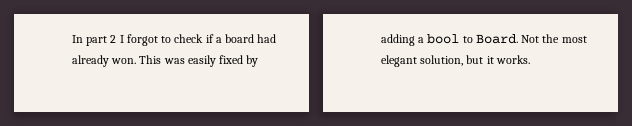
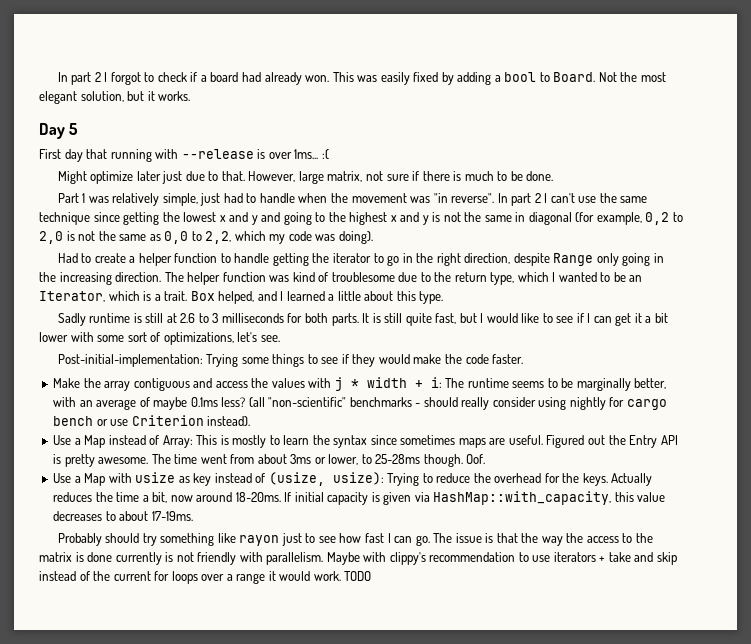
+ Day 5
+ First day that running with --release is over 1ms... :(
+ Might optimize later just due to that. However, large matrix, not sure if there is much to be done.
+ Part 1 was relatively simple, just had to handle when the movement was "in reverse". In part 2 I can't use the same technique since getting the lowest x and y and going to the highest x and y is not the same in diagonal (for example, 0,2 to 2,0 is not the same as 0,0 to 2,2, which my code was doing).
+ Had to create a helper function to handle getting the iterator to go in the right direction, despite Range only going in the increasing direction. The helper function was kind of troublesome due to the return type, which I wanted to be an Iterator, which is a trait. Box helped, and I learned a little about this type.
+ Sadly runtime is still at 2.6 to 3 milliseconds for both parts. It is still quite fast, but I would like to see if I can get it a bit lower with some sort of optimizations, let's see.
+ Post-initial-implementation: Trying some things to see if they would make the code faster.
+ Make the array contiguous and access the values with j * width + i: The runtime seems to be marginally better, with an average of maybe 0.1ms less? (all "non-scientific" benchmarks - should really consider using nightly for cargo bench or use Criterion instead).
+ Use a Map instead of Array: This is mostly to learn the syntax since sometimes maps are useful. Figured out the Entry API is pretty awesome. The time went from about 3ms or lower, to 25-28ms though. Oof.
+ Use a Map with usize as key instead of (usize, usize): Trying to reduce the overhead for the keys. Actually reduces the time a bit, now around 18-20ms. If initial capacity is given via HashMap::with_capacity, this value decreases to about 17-19ms.
+ Probably should try something like rayon just to see how fast I can go. The issue is that the way the access to the matrix is done currently is not friendly with parallelism. Maybe with clippy's recommendation to use iterators + take and skip instead of the current for loops over a range it would work. TODO

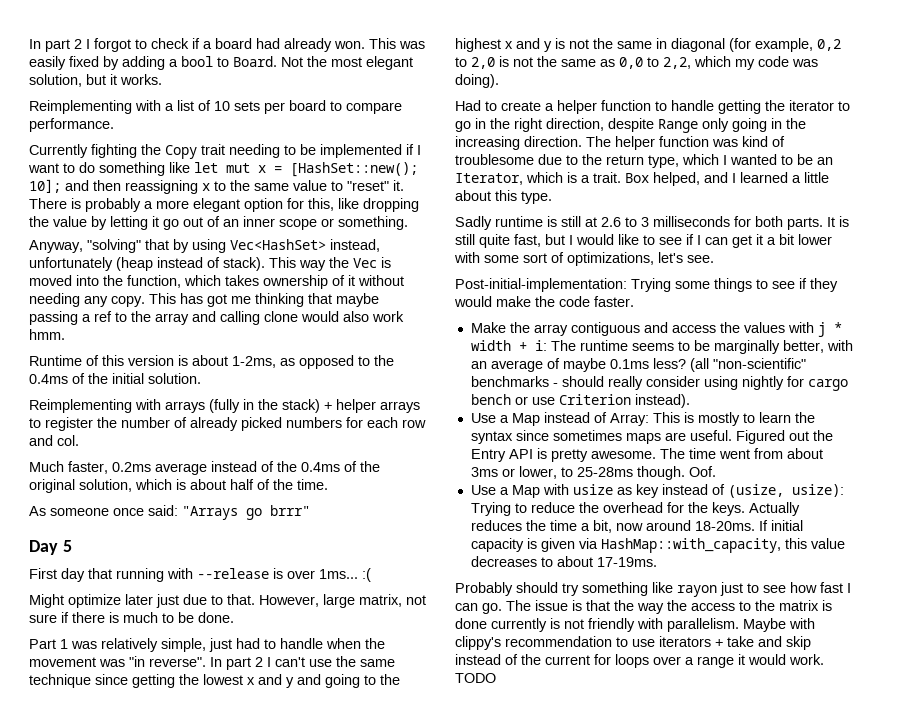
+ Reimplementing with a list of 10 sets per board to compare performance.
+ Currently fighting the Copy trait needing to be implemented if I want to do something like let mut x = [HashSet::new(); 10]; and then reassigning x to the same value to "reset" it. There is probably a more elegant option for this, like dropping the value by letting it go out of an inner scope or something.
+ Anyway, "solving" that by using Vec<HashSet> instead, unfortunately (heap instead of stack). This way the Vec is moved into the function, which takes ownership of it without needing any copy. This has got me thinking that maybe passing a ref to the array and calling clone would also work hmm.
+ Runtime of this version is about 1-2ms, as opposed to the 0.4ms of the initial solution.
+ Reimplementing with arrays (fully in the stack) + helper arrays to register the number of already picked numbers for each row and col.
+ Much faster, 0.2ms average instead of the 0.4ms of the original solution, which is about half of the time.
+ As someone once said: "Arrays go brrr"

